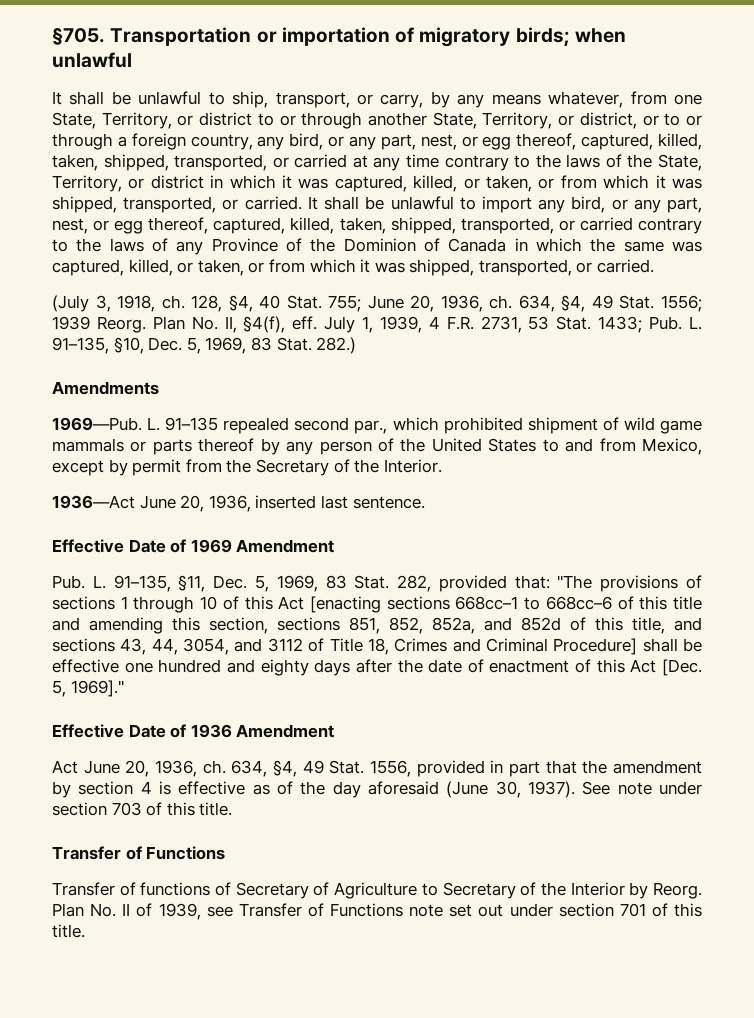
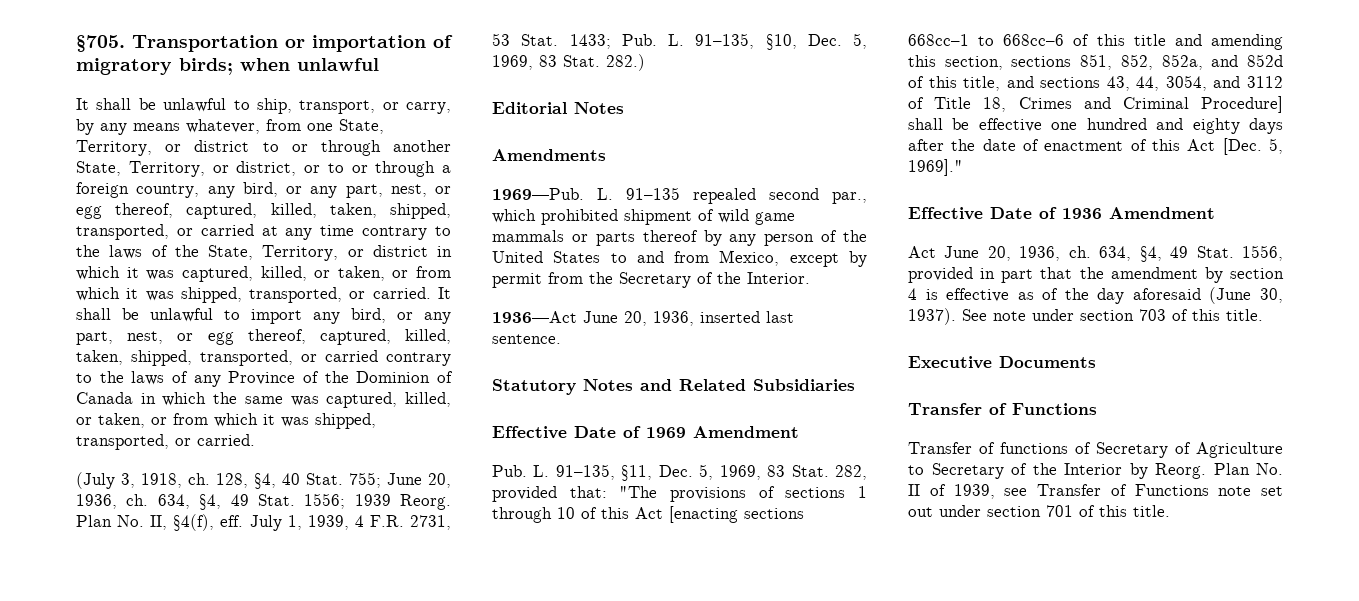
+ Editorial Notes
+ Statutory Notes and Related Subsidiaries
+ Executive Documents

